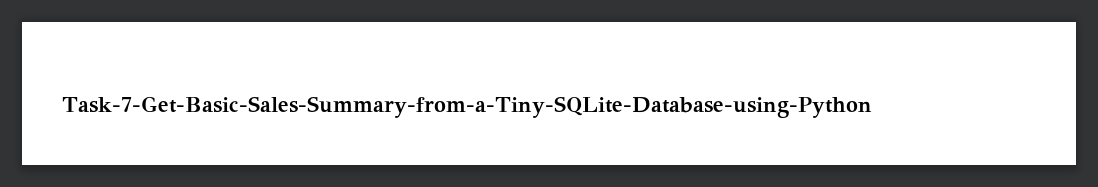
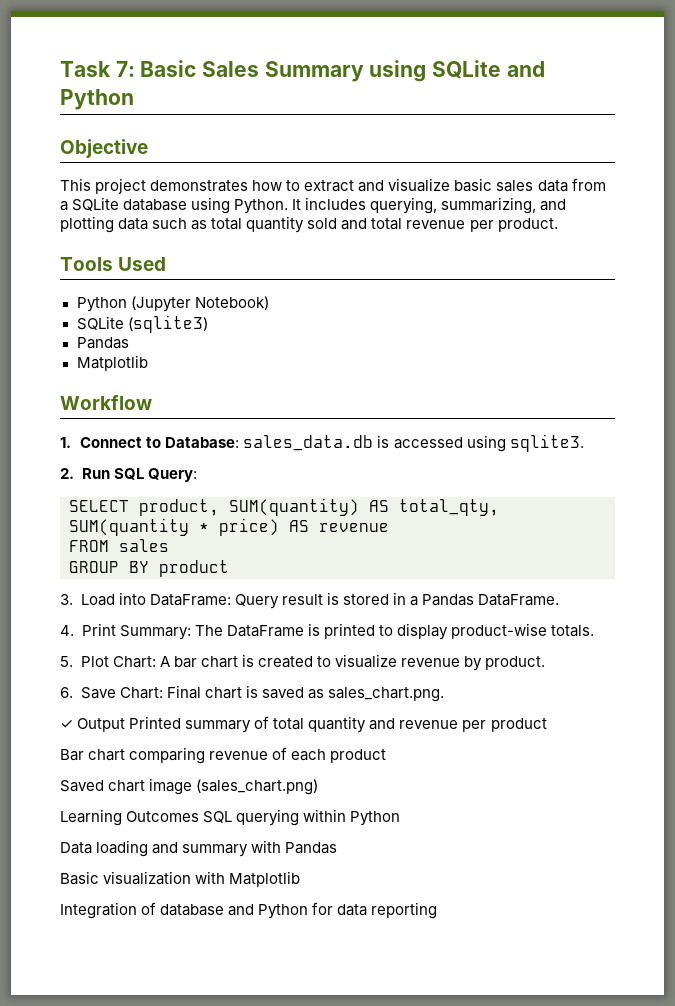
- Task-7-Get-Basic-Sales-Summary-from-a-Tiny-SQLite-Database-using-Python
+ Task 7: Basic Sales Summary using SQLite and Python
+ Objective
+ This project demonstrates how to extract and visualize basic sales data from a SQLite database using Python. It includes querying, summarizing, and plotting data such as total quantity sold and total revenue per product.
+ Tools Used
+ Python (Jupyter Notebook)
+ SQLite (sqlite3)
+ Pandas
+ Matplotlib
+ Workflow
+ 1. Connect to Database: sales_data.db is accessed using sqlite3.
+ 2. Run SQL Query:
+ SELECT product, SUM(quantity) AS total_qty, SUM(quantity * price) AS revenue
+ FROM sales
+ GROUP BY product
+ 3. Load into DataFrame: Query result is stored in a Pandas DataFrame.
+ 4. Print Summary: The DataFrame is printed to display product-wise totals.
+ 5. Plot Chart: A bar chart is created to visualize revenue by product.
+ 6. Save Chart: Final chart is saved as sales_chart.png.
+ ✓ Output Printed summary of total quantity and revenue per product
+ Bar chart comparing revenue of each product
+ Saved chart image (sales_chart.png)
+ Learning Outcomes SQL querying within Python
+ Data loading and summary with Pandas
+ Basic visualization with Matplotlib
+ Integration of database and Python for data reporting

